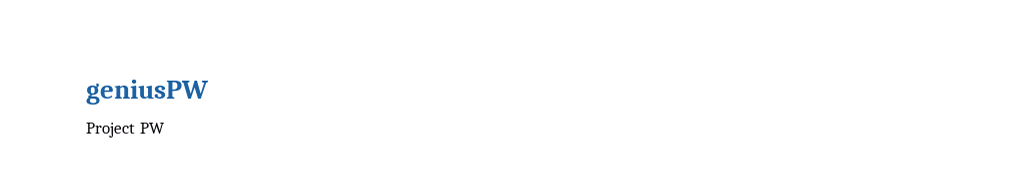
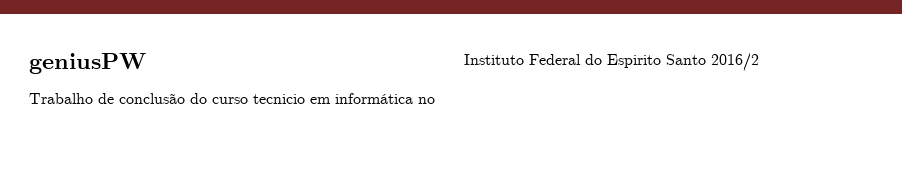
- Project PW
+ Trabalho de conclusão do curso tecnicio em informática no Instituto Federal do Espirito Santo 2016/2

